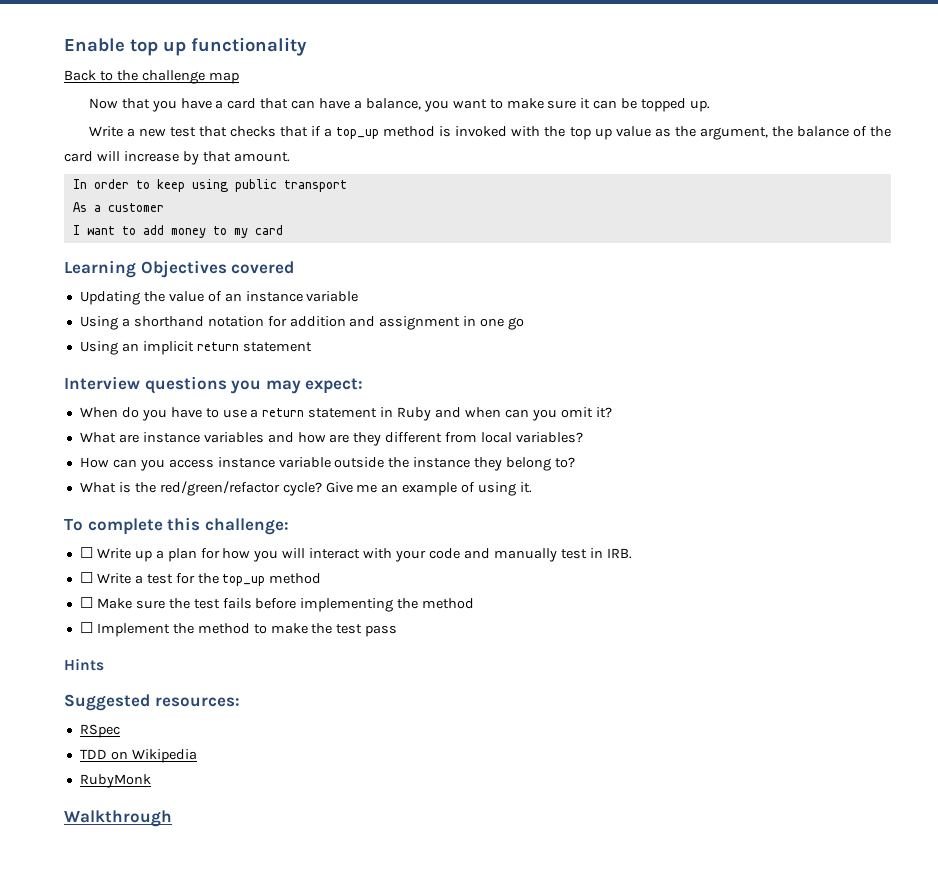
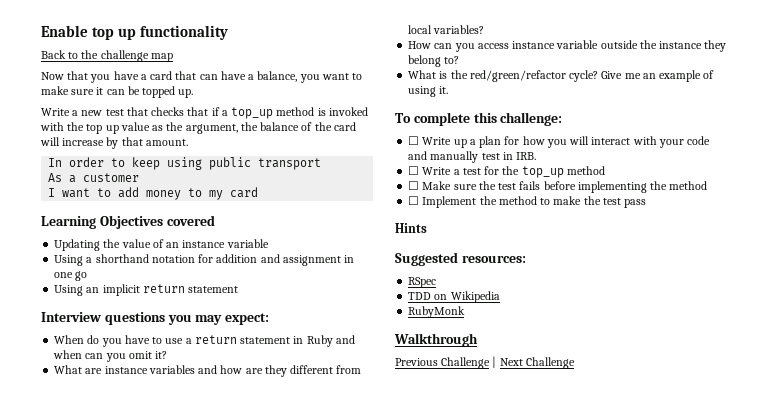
+ Previous Challenge | Next Challenge

